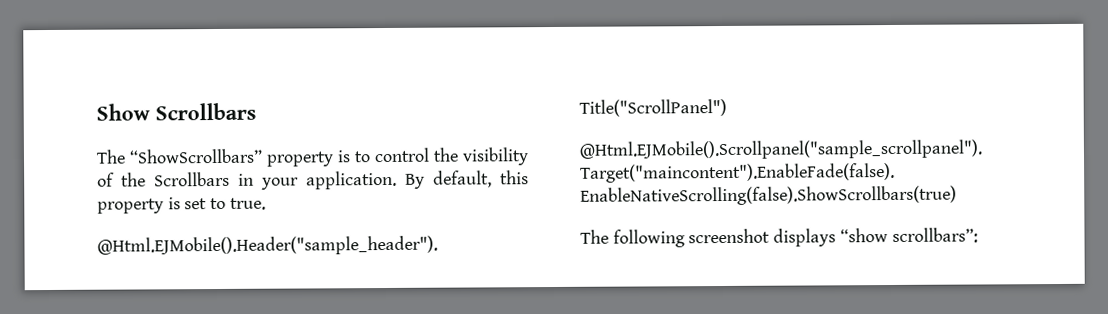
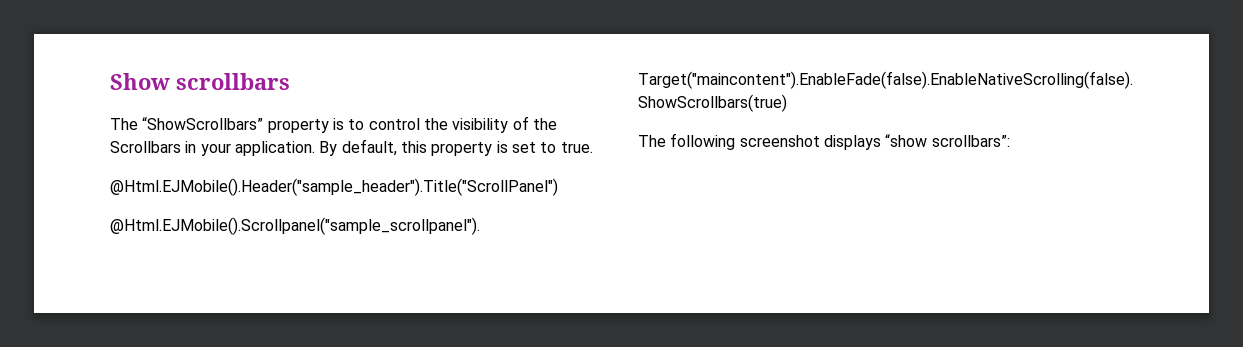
- Show Scrollbars
+ Show scrollbars

